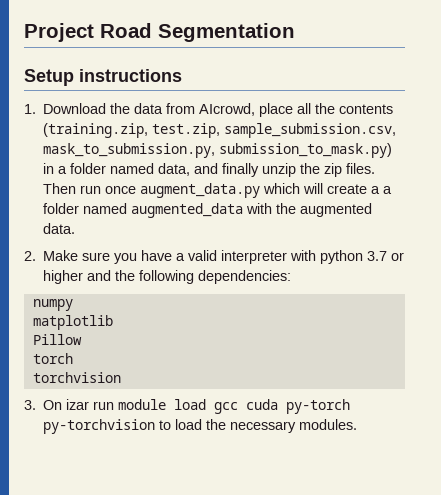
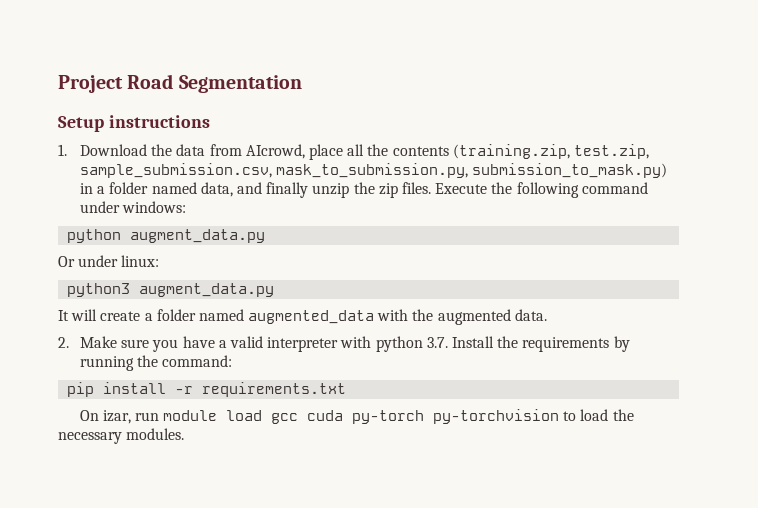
- Then run once augment_data.py which will create a a folder named augmented_data with the augmented data.
+ Execute the following command under windows:
+ python augment_data.py
+ Or under linux:
+ python3 augment_data.py
+ It will create a folder named augmented_data with the augmented data.
- 2. Make sure you have a valid interpreter with python 3.7 or higher and the following dependencies:
- numpy
- matplotlib
- Pillow
- torch
- torchvision
- 3. On izar run module load gcc cuda py-torch py-torchvision to load the necessary modules.
+ 2. Make sure you have a valid interpreter with python 3.7. Install the requirements by running the command:
+ pip install -r requirements.txt
+ On izar, run module load gcc cuda py-torch py-torchvision to load the necessary modules.

